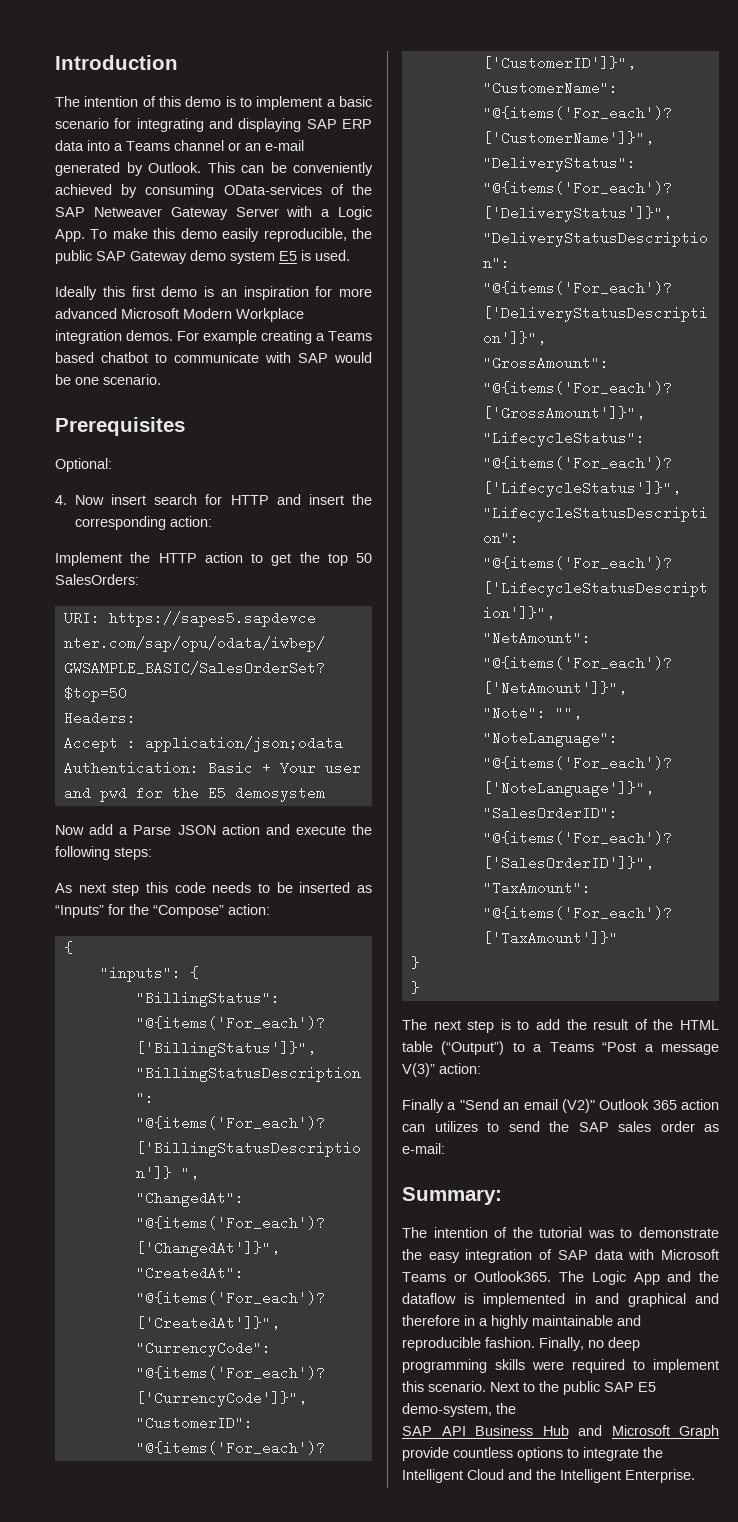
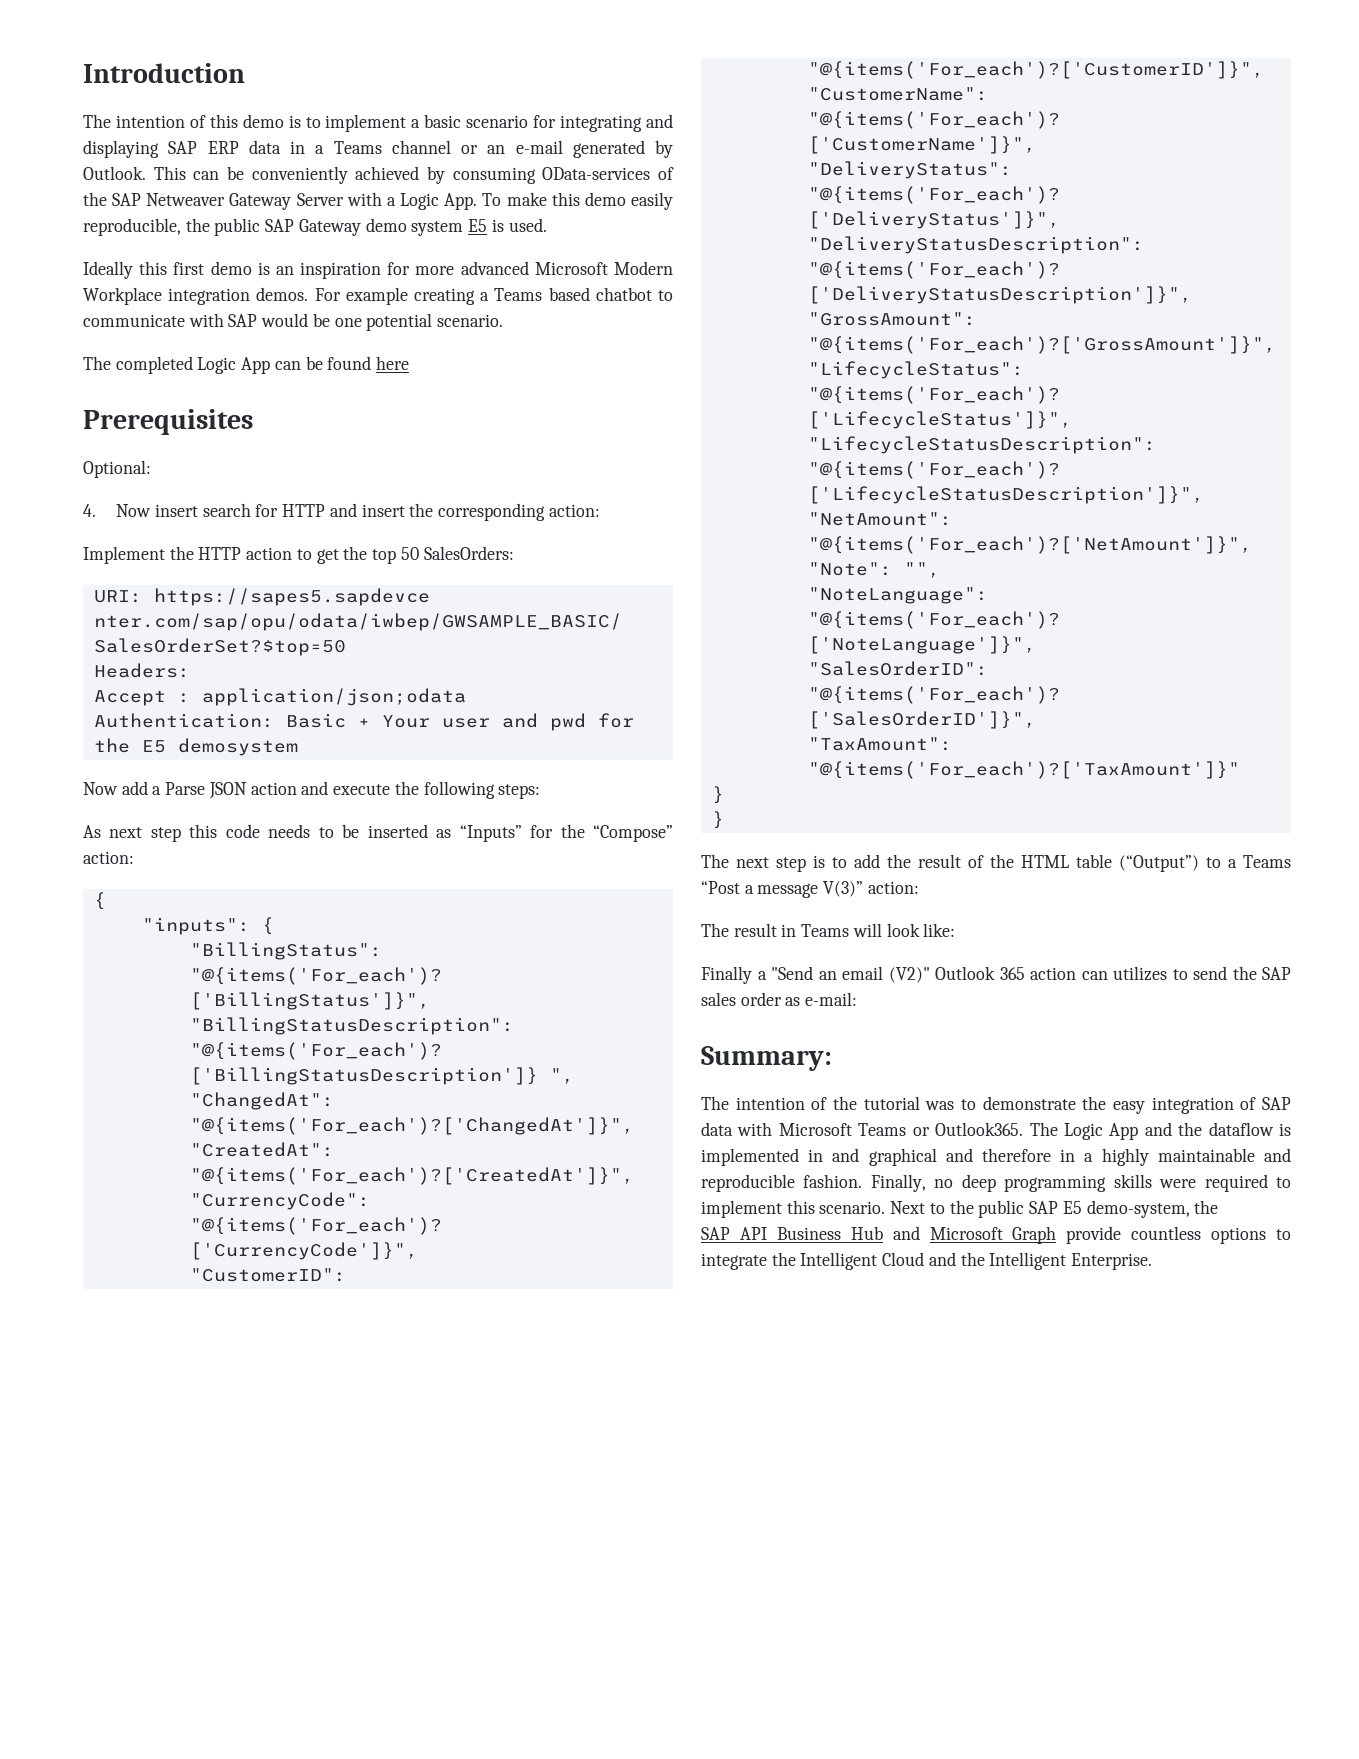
- The intention of this demo is to implement a basic scenario for integrating and displaying SAP ERP data into a Teams channel or an e-mail generated by Outlook.
+ The intention of this demo is to implement a basic scenario for integrating and displaying SAP ERP data in a Teams channel or an e-mail generated by Outlook.
- For example creating a Teams based chatbot to communicate with SAP would be one scenario.
+ For example creating a Teams based chatbot to communicate with SAP would be one potential scenario.
+ The completed Logic App can be found here
+ The result in Teams will look like:

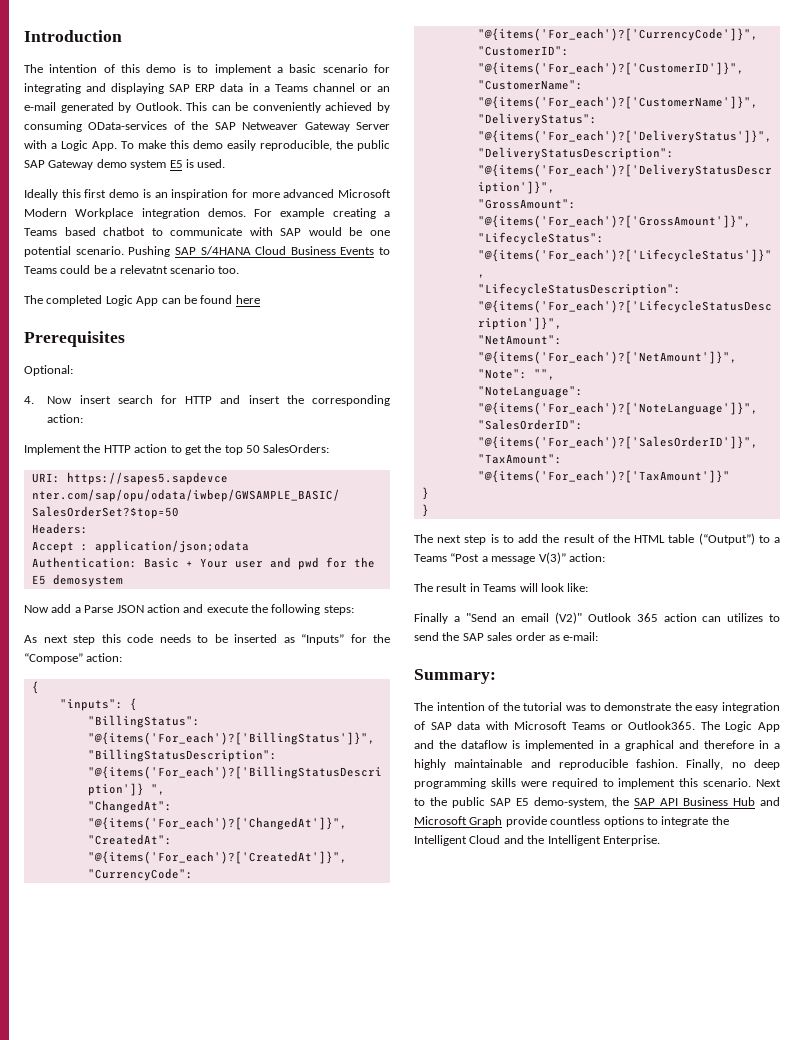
+ Pushing SAP S/4HANA Cloud Business Events to Teams could be a relevatnt scenario too.
- The Logic App and the dataflow is implemented in and graphical and therefore in a highly maintainable and reproducible fashion.
+ The Logic App and the dataflow is implemented in a graphical and therefore in a highly maintainable and reproducible fashion.
- Next to the public SAP E5 demo-system, the
- SAP API Business Hub and Microsoft Graph provide countless options to integrate the Intelligent Cloud and the Intelligent Enterprise.
+ Next to the public SAP E5 demo-system, the SAP API Business Hub and Microsoft Graph provide countless options to integrate the Intelligent Cloud and the Intelligent Enterprise.

